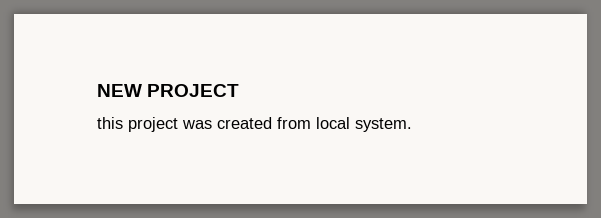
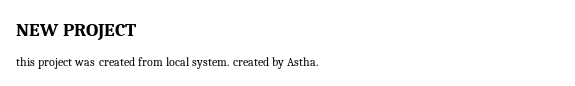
- this project was created from local system.
+ this project was created from local system. created by Astha.

